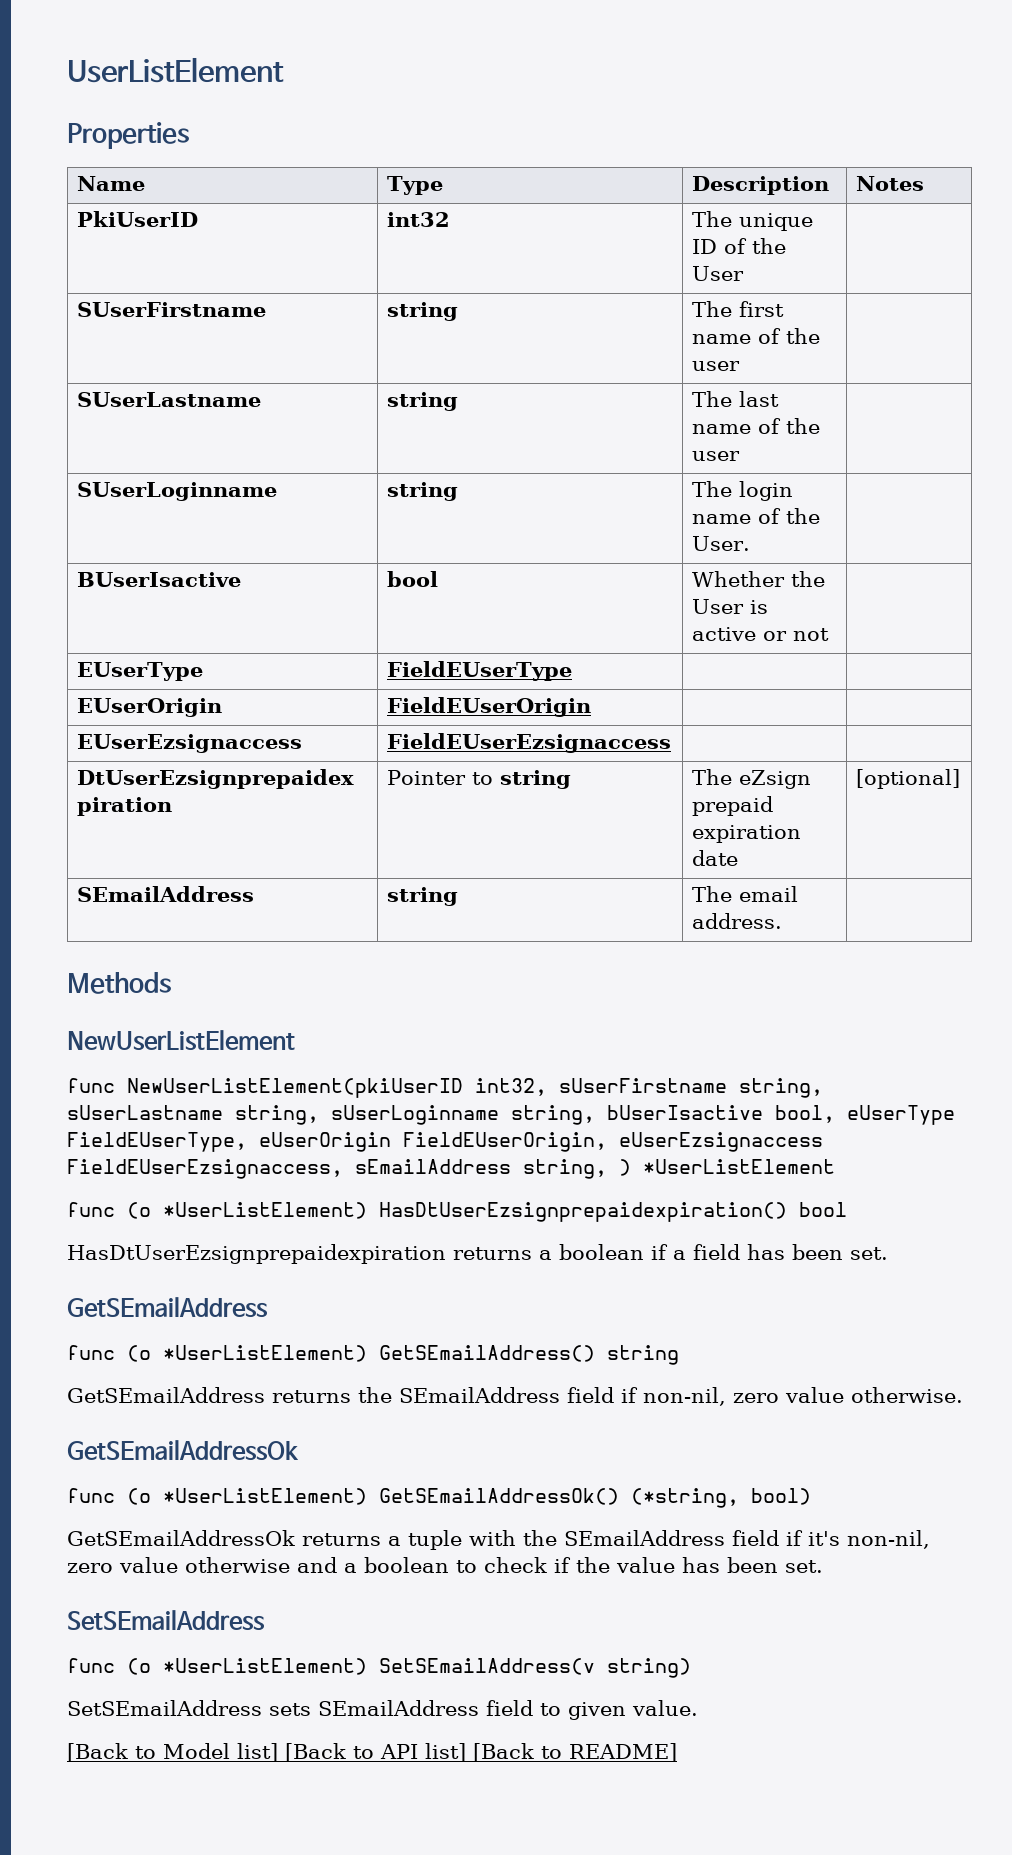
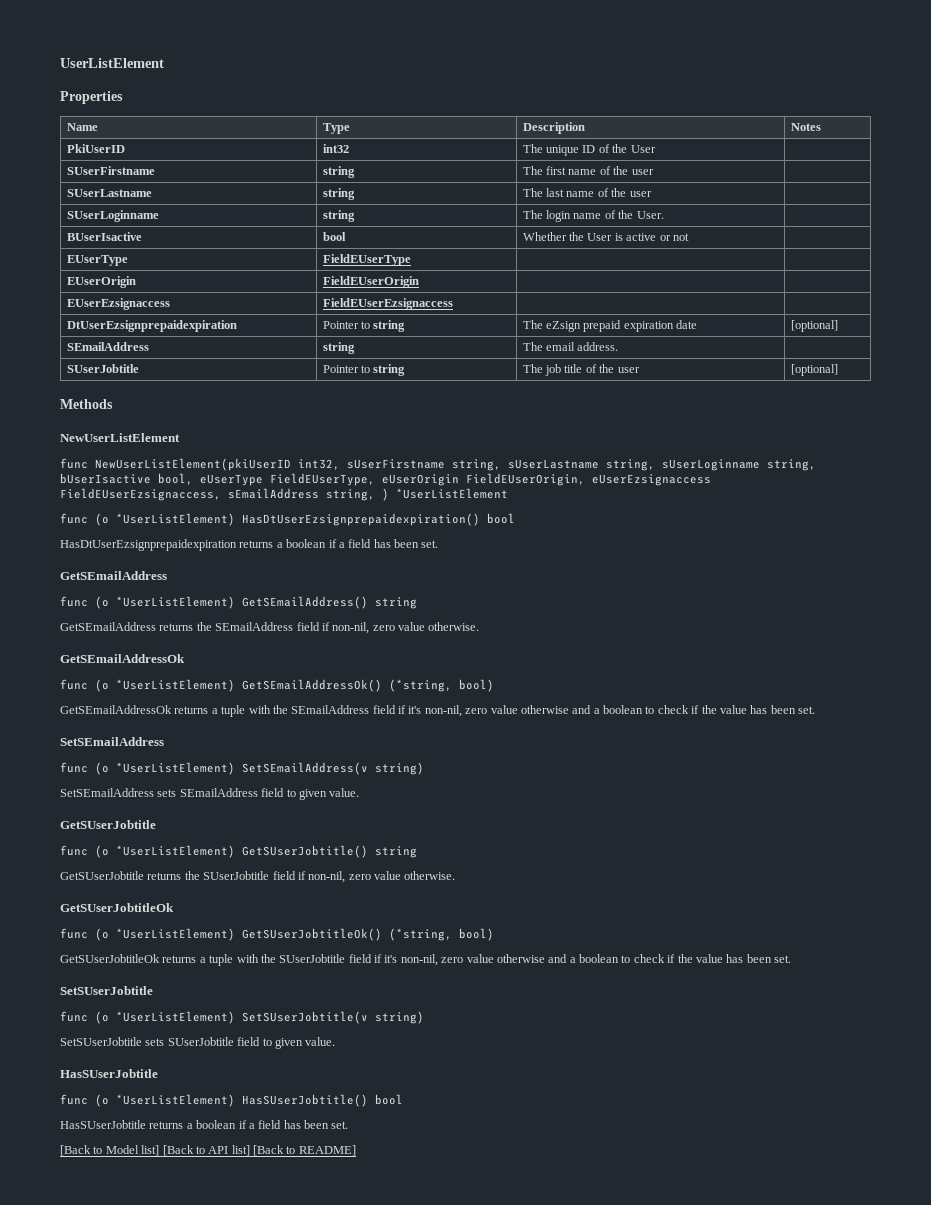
+ SUserJobtitle | Pointer to string | The job title of the user | [optional]
  SetSEmailAddress sets SEmailAddress field to given value.
+ GetSUserJobtitle
+ func (o *UserListElement) GetSUserJobtitle() string
+ GetSUserJobtitle returns the SUserJobtitle field if non-nil, zero value otherwise.
+ GetSUserJobtitleOk
+ func (o *UserListElement) GetSUserJobtitleOk() (*string, bool)
+ GetSUserJobtitleOk returns a tuple with the SUserJobtitle field if it's non-nil, zero value otherwise and a boolean to check if the value has been set.
+ SetSUserJobtitle
+ func (o *UserListElement) SetSUserJobtitle(v string)
+ SetSUserJobtitle sets SUserJobtitle field to given value.
+ HasSUserJobtitle
+ func (o *UserListElement) HasSUserJobtitle() bool
+ HasSUserJobtitle returns a boolean if a field has been set.

